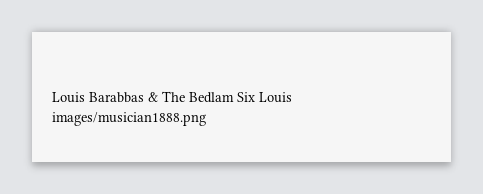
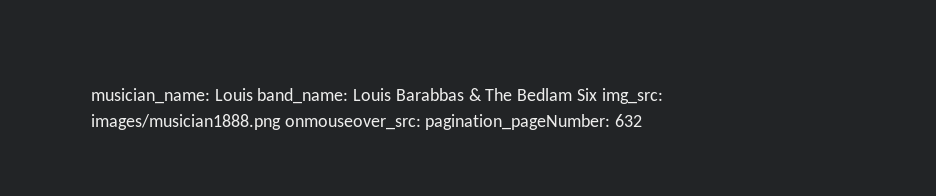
- Louis Barabbas & The Bedlam Six Louis images/musician1888.png
+ musician_name: Louis band_name: Louis Barabbas & The Bedlam Six img_src: images/musician1888.png onmouseover_src: pagination_pageNumber: 632

